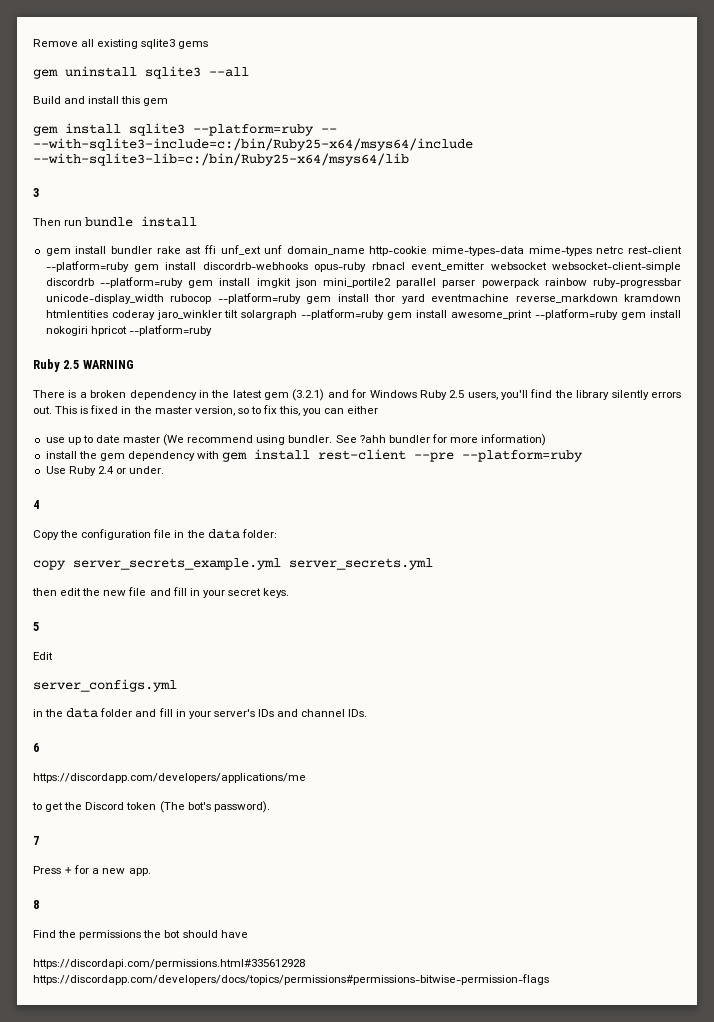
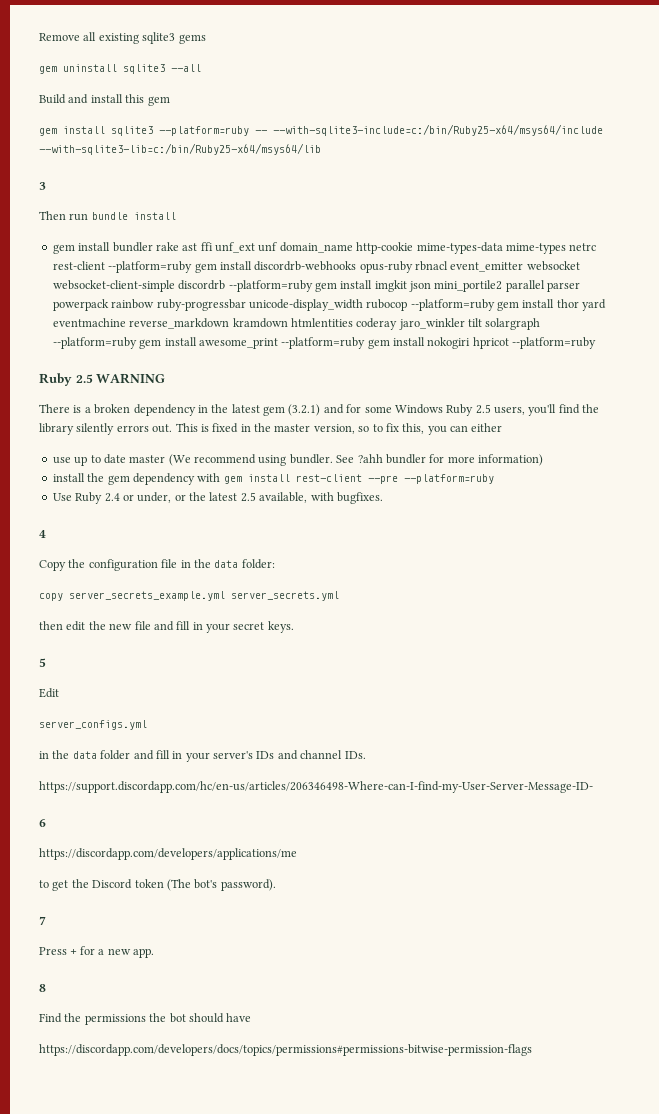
- There is a broken dependency in the latest gem (3.2.1) and for Windows Ruby 2.5 users, you'll find the library silently errors out.
+ There is a broken dependency in the latest gem (3.2.1) and for some Windows Ruby 2.5 users, you'll find the library silently errors out.
- Use Ruby 2.4 or under.
+ Use Ruby 2.4 or under, or the latest 2.5 available, with bugfixes.
+ https://support.discordapp.com/hc/en-us/articles/206346498-Where-can-I-find-my-User-Server-Message-ID-
- https://discordapi.com/permissions.html#335612928 https://discordapp.com/developers/docs/topics/permissions#permissions-bitwise-permission-flags
+ https://discordapp.com/developers/docs/topics/permissions#permissions-bitwise-permission-flags

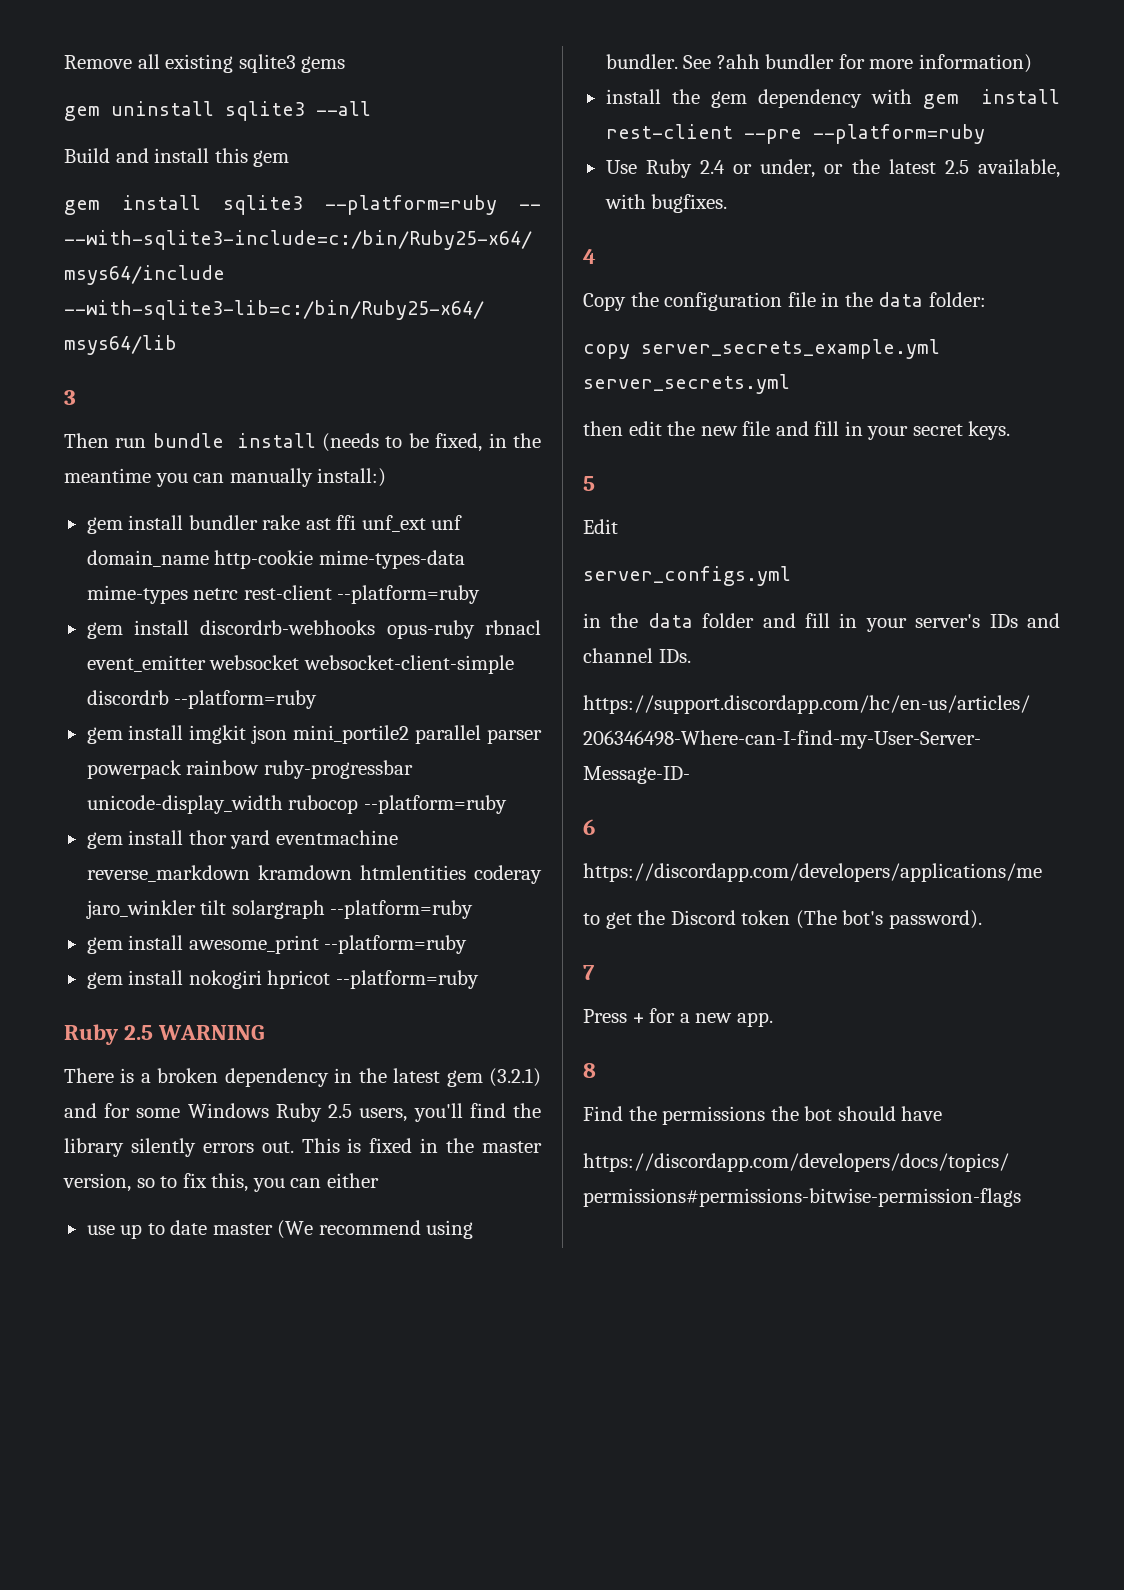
- Then run bundle install
+ Then run bundle install (needs to be fixed, in the meantime you can manually install:)
- gem install bundler rake ast ffi unf_ext unf domain_name http-cookie mime-types-data mime-types netrc rest-client --platform=ruby gem install discordrb-webhooks opus-ruby rbnacl event_emitter websocket websocket-client-simple discordrb --platform=ruby gem install imgkit json mini_portile2 parallel parser powerpack rainbow ruby-progressbar unicode-display_width rubocop --platform=ruby gem install thor yard eventmachine reverse_markdown kramdown htmlentities coderay jaro_winkler tilt solargraph --platform=ruby gem install awesome_print --platform=ruby gem install nokogiri hpricot --platform=ruby
+ gem install bundler rake ast ffi unf_ext unf domain_name http-cookie mime-types-data mime-types netrc rest-client --platform=ruby
+ gem install discordrb-webhooks opus-ruby rbnacl event_emitter websocket websocket-client-simple discordrb --platform=ruby
+ gem install imgkit json mini_portile2 parallel parser powerpack rainbow ruby-progressbar unicode-display_width rubocop --platform=ruby
+ gem install thor yard eventmachine reverse_markdown kramdown htmlentities coderay jaro_winkler tilt solargraph --platform=ruby
+ gem install awesome_print --platform=ruby
+ gem install nokogiri hpricot --platform=ruby

